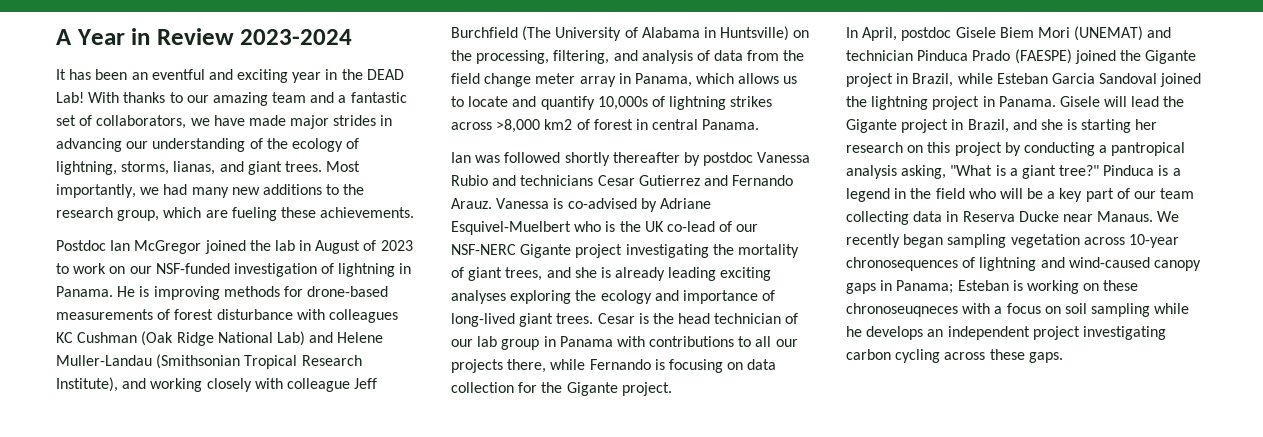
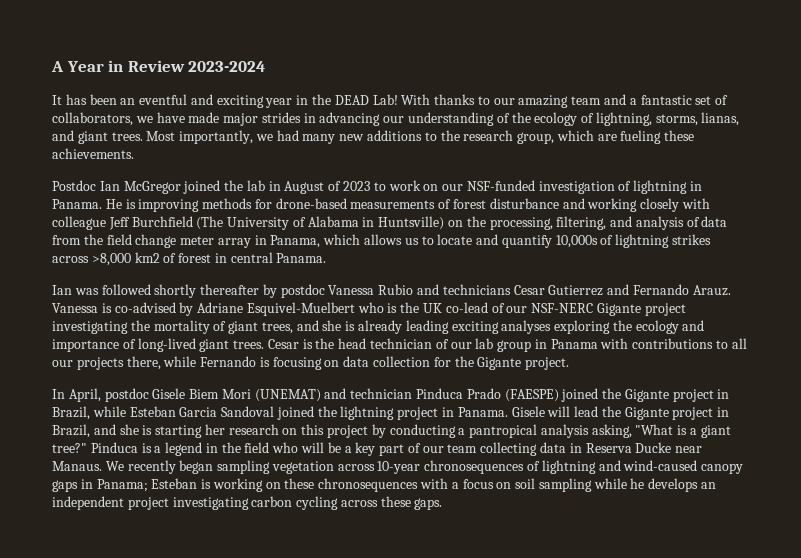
- He is improving methods for drone-based measurements of forest disturbance with colleagues KC Cushman (Oak Ridge National Lab) and Helene Muller-Landau (Smithsonian Tropical Research Institute), and working closely with colleague Jeff Burchfield (The University of Alabama in Huntsville) on the processing, filtering, and analysis of data from the field change meter array in Panama, which allows us to locate and quantify 10,000s of lightning strikes across >8,000 km2 of forest in central Panama.
+ He is improving methods for drone-based measurements of forest disturbance and working closely with colleague Jeff Burchfield (The University of Alabama in Huntsville) on the processing, filtering, and analysis of data from the field change meter array in Panama, which allows us to locate and quantify 10,000s of lightning strikes across >8,000 km2 of forest in central Panama.
- We recently began sampling vegetation across 10-year chronosequences of lightning and wind-caused canopy gaps in Panama; Esteban is working on these chronoseuqneces with a focus on soil sampling while he develops an independent project investigating carbon cycling across these gaps.
+ We recently began sampling vegetation across 10-year chronosequences of lightning and wind-caused canopy gaps in Panama; Esteban is working on these chronosequences with a focus on soil sampling while he develops an independent project investigating carbon cycling across these gaps.

